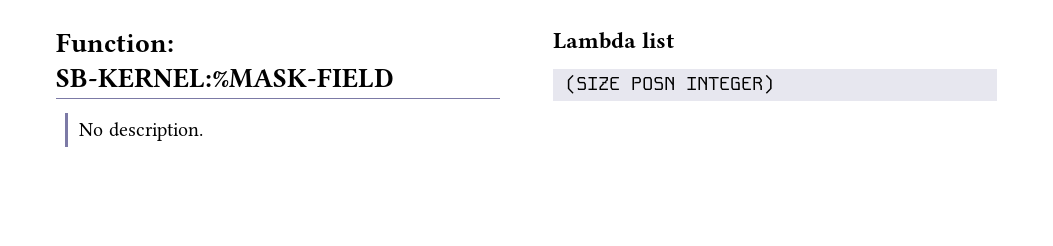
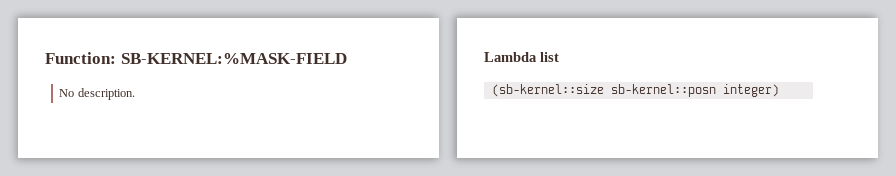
- (SIZE POSN INTEGER)
+ (sb-kernel::size sb-kernel::posn integer)

